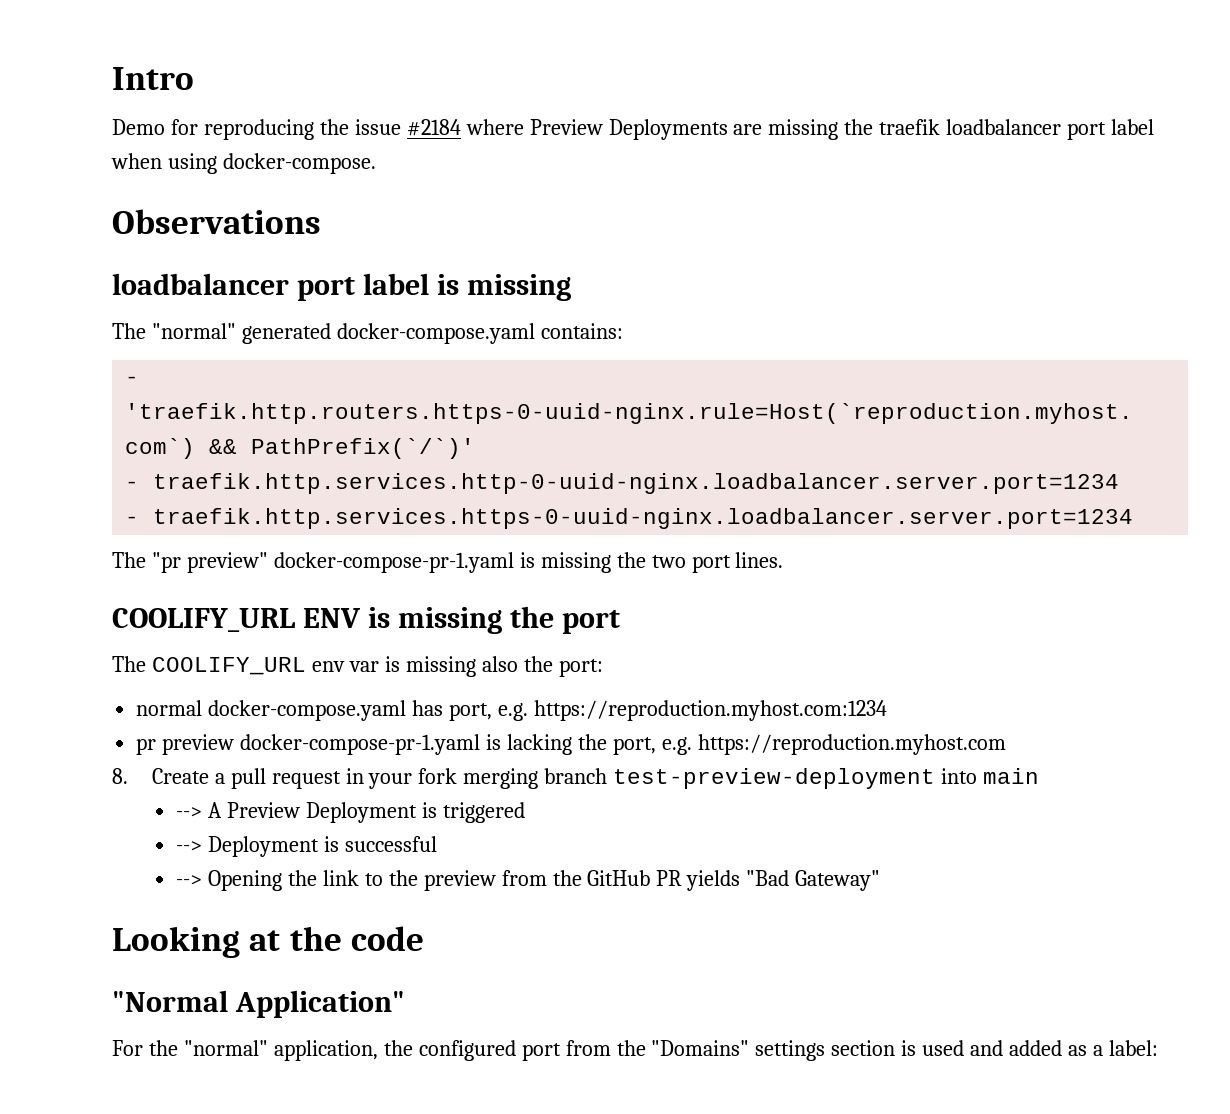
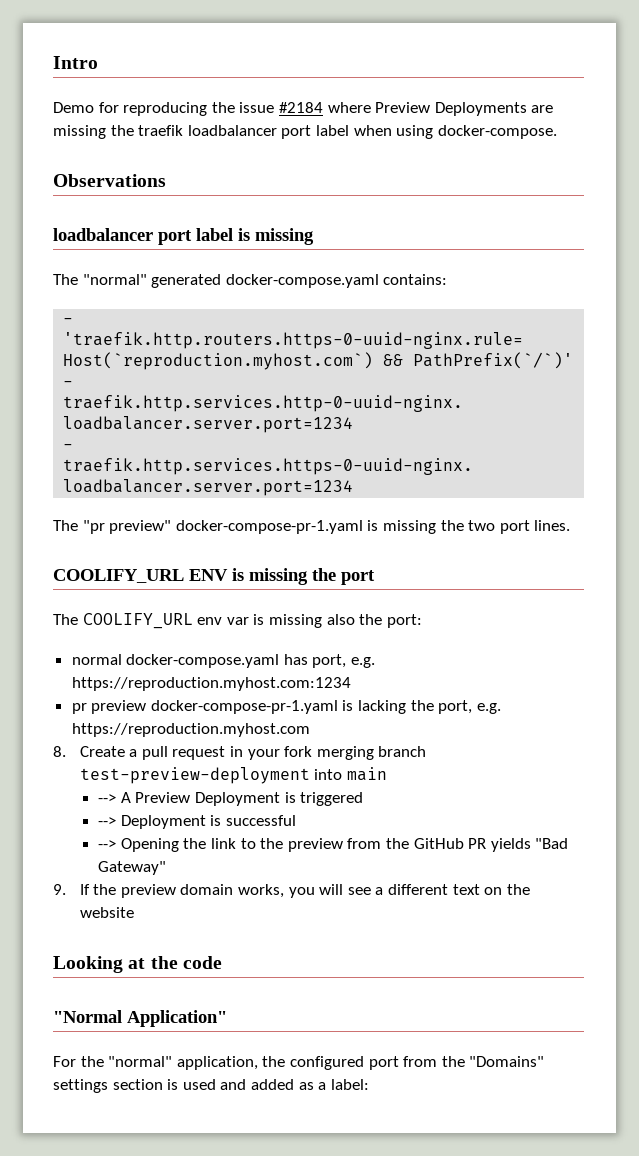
+ 9. If the preview domain works, you will see a different text on the website

